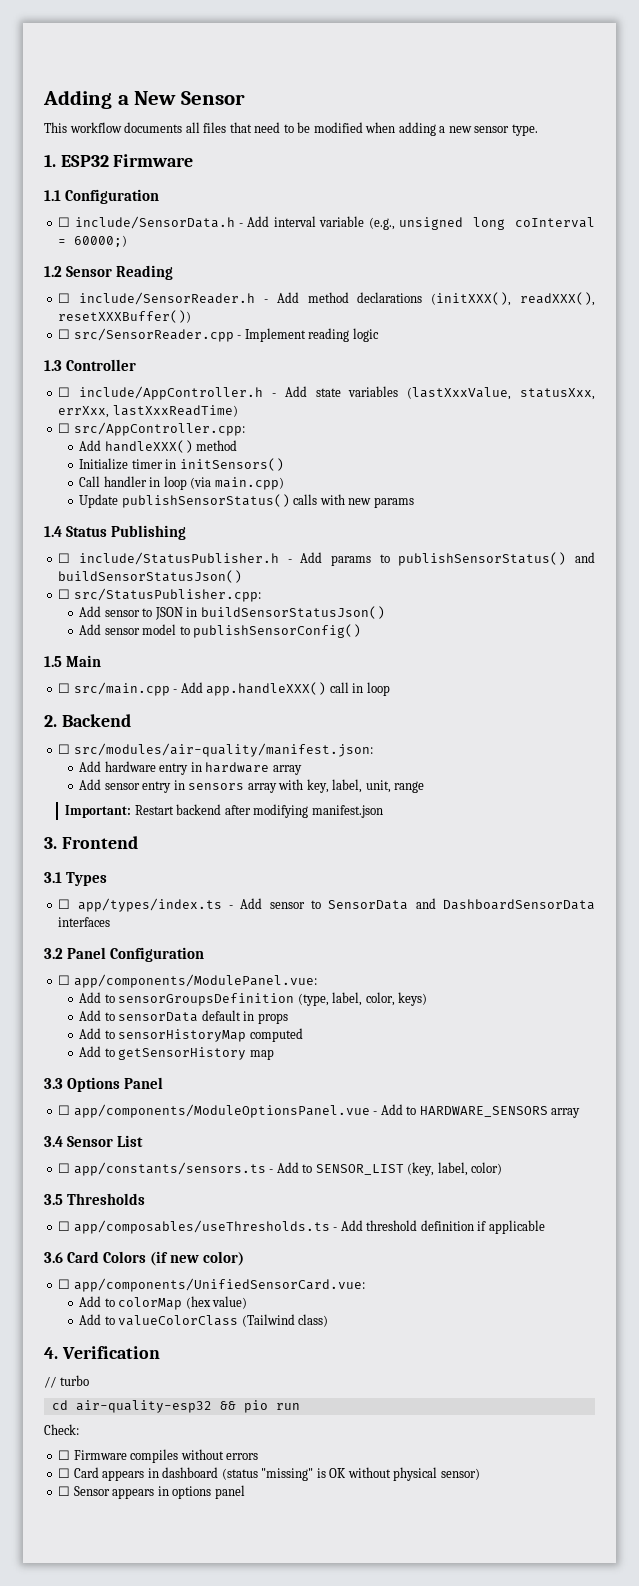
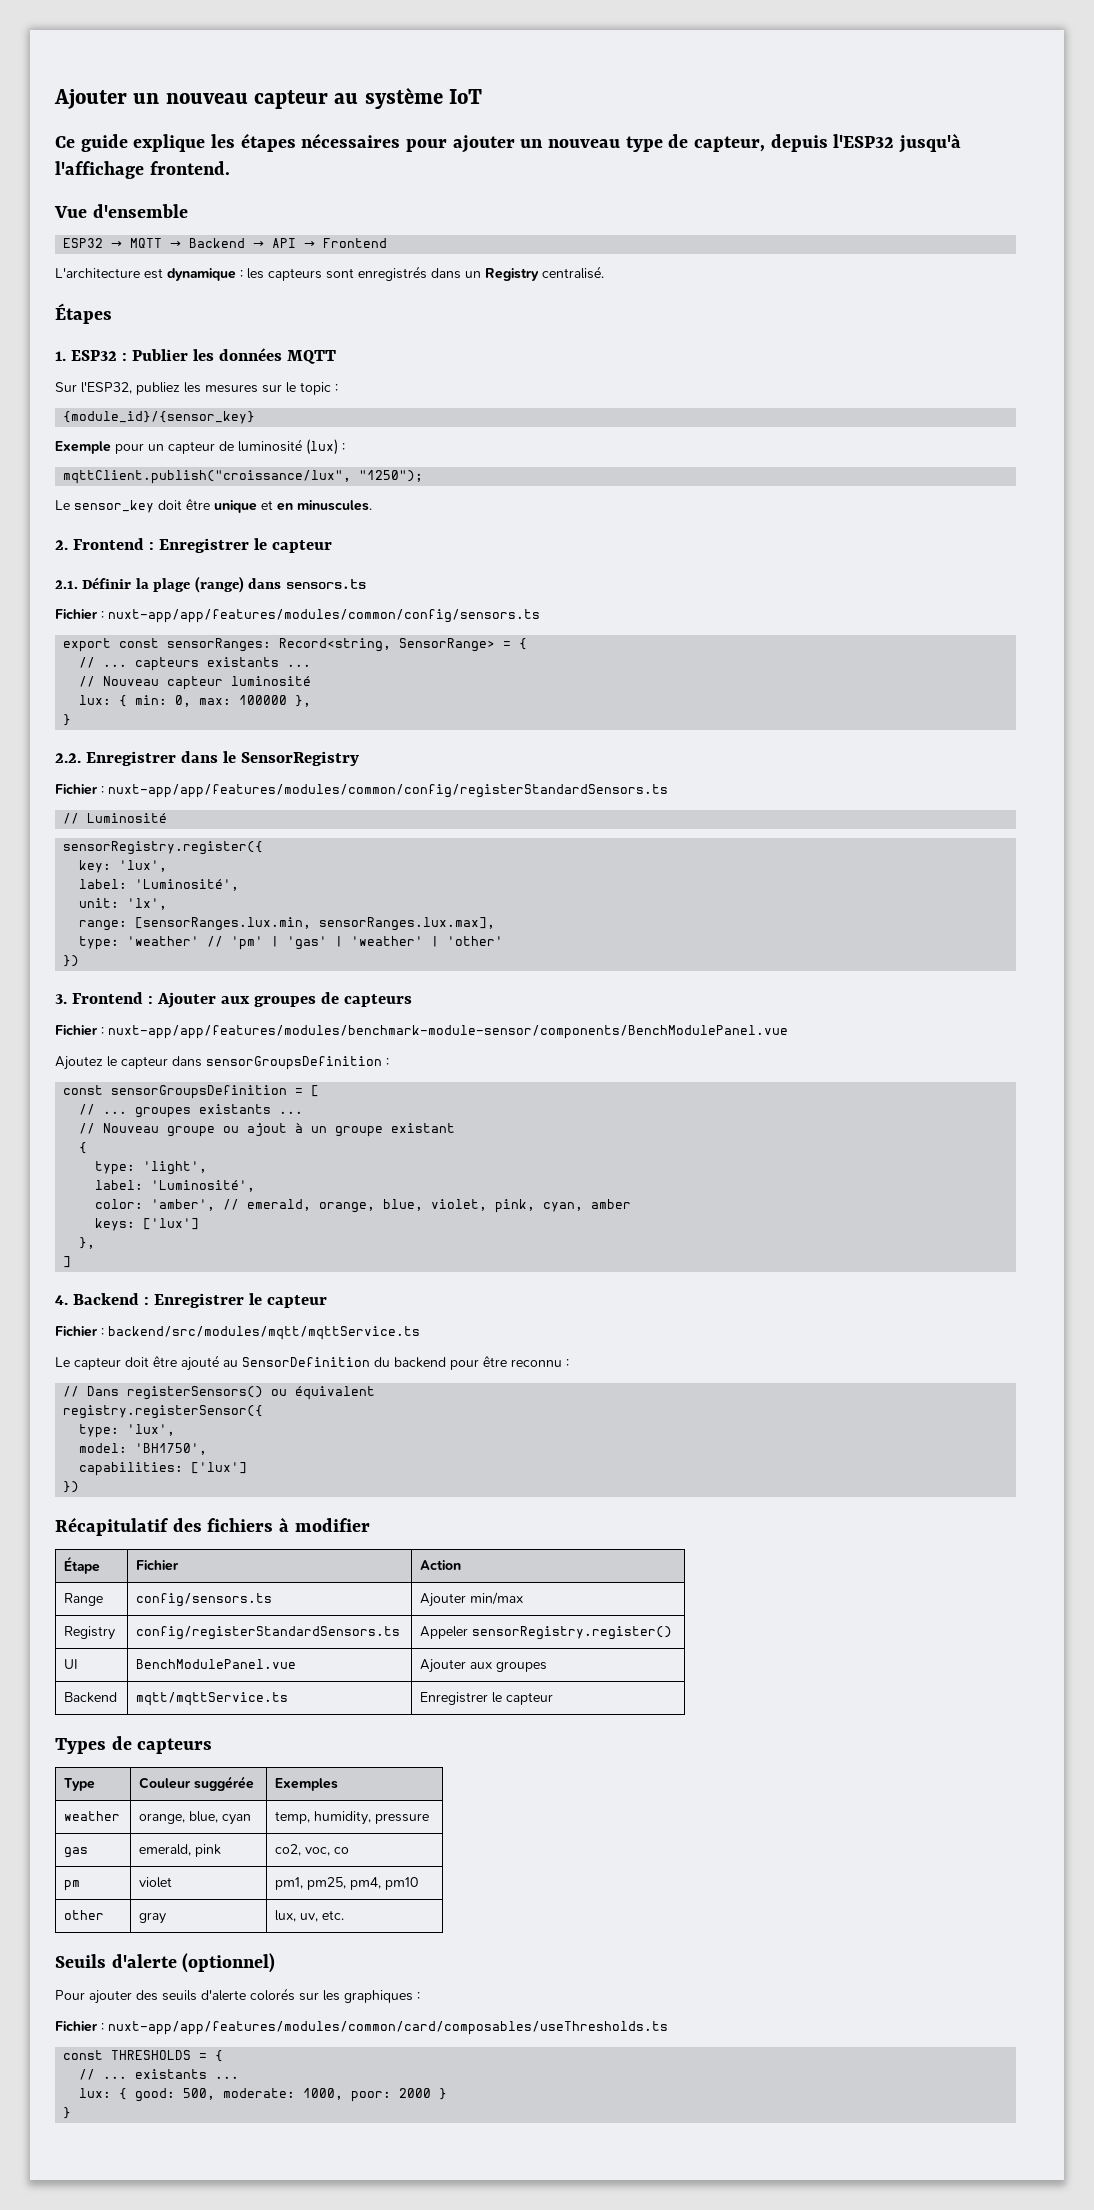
- Adding a New Sensor
- This workflow documents all files that need to be modified when adding a new sensor type.
- 1. ESP32 Firmware
- 1.1 Configuration
- ☐ include/SensorData.h - Add interval variable (e.g., unsigned long coInterval = 60000;)
- 1.2 Sensor Reading
- ☐ include/SensorReader.h - Add method declarations (initXXX(), readXXX(), resetXXXBuffer())
- ☐ src/SensorReader.cpp - Implement reading logic
- 1.3 Controller
- ☐ include/AppController.h - Add state variables (lastXxxValue, statusXxx, errXxx, lastXxxReadTime)
- ☐ src/AppController.cpp:
- Add handleXXX() method
- Initialize timer in initSensors()
- Call handler in loop (via main.cpp)
- Update publishSensorStatus() calls with new params
- 1.4 Status Publishing
- ☐ include/StatusPublisher.h - Add params to publishSensorStatus() and buildSensorStatusJson()
- ☐ src/StatusPublisher.cpp:
- Add sensor to JSON in buildSensorStatusJson()
- Add sensor model to publishSensorConfig()
- 1.5 Main
- ☐ src/main.cpp - Add app.handleXXX() call in loop
- 2. Backend
- ☐ src/modules/air-quality/manifest.json:
- Add hardware entry in hardware array
- Add sensor entry in sensors array with key, label, unit, range
- Important: Restart backend after modifying manifest.json
- 3. Frontend
- 3.1 Types
- ☐ app/types/index.ts - Add sensor to SensorData and DashboardSensorData interfaces
- 3.2 Panel Configuration
- ☐ app/components/ModulePanel.vue:
- Add to sensorGroupsDefinition (type, label, color, keys)
- Add to sensorData default in props
- Add to sensorHistoryMap computed
- Add to getSensorHistory map
- 3.3 Options Panel
- ☐ app/components/ModuleOptionsPanel.vue - Add to HARDWARE_SENSORS array
- 3.4 Sensor List
- ☐ app/constants/sensors.ts - Add to SENSOR_LIST (key, label, color)
- 3.5 Thresholds
- ☐ app/composables/useThresholds.ts - Add threshold definition if applicable
- 3.6 Card Colors (if new color)
- ☐ app/components/UnifiedSensorCard.vue:
- Add to colorMap (hex value)
- Add to valueColorClass (Tailwind class)
- 4. Verification
- // turbo
- cd air-quality-esp32 && pio run
- Check:
- ☐ Firmware compiles without errors
- ☐ Card appears in dashboard (status "missing" is OK without physical sensor)
- ☐ Sensor appears in options panel
+ Ajouter un nouveau capteur au système IoT
+ Ce guide explique les étapes nécessaires pour ajouter un nouveau type de capteur, depuis l'ESP32 jusqu'à l'affichage frontend.
+ Vue d'ensemble
+ ESP32 → MQTT → Backend → API → Frontend
+ L'architecture est dynamique : les capteurs sont enregistrés dans un Registry centralisé.
+ Étapes
+ 1. ESP32 : Publier les données MQTT
+ Sur l'ESP32, publiez les mesures sur le topic :
+ {module_id}/{sensor_key}
+ Exemple pour un capteur de luminosité (lux) :
+ mqttClient.publish("croissance/lux", "1250");
+ Le sensor_key doit être unique et en minuscules.
+ 2. Frontend : Enregistrer le capteur
+ 2.1. Définir la plage (range) dans sensors.ts
+ Fichier : nuxt-app/app/features/modules/common/config/sensors.ts
+ export const sensorRanges: Record<string, SensorRange> = {
+ // ... capteurs existants ...
+ // Nouveau capteur luminosité
+ lux: { min: 0, max: 100000 },
+ }
+ 2.2. Enregistrer dans le SensorRegistry
+ Fichier : nuxt-app/app/features/modules/common/config/registerStandardSensors.ts
+ // Luminosité
+ sensorRegistry.register({
+ key: 'lux',
+ label: 'Luminosité',
+ unit: 'lx',
+ range: [sensorRanges.lux.min, sensorRanges.lux.max],
+ type: 'weather' // 'pm' | 'gas' | 'weather' | 'other'
+ })
+ 3. Frontend : Ajouter aux groupes de capteurs
+ Fichier : nuxt-app/app/features/modules/benchmark-module-sensor/components/BenchModulePanel.vue
+ Ajoutez le capteur dans sensorGroupsDefinition :
+ const sensorGroupsDefinition = [
+ // ... groupes existants ...
+ // Nouveau groupe ou ajout à un groupe existant
+ {
+ type: 'light',
+ label: 'Luminosité',
+ color: 'amber', // emerald, orange, blue, violet, pink, cyan, amber
+ keys: ['lux']
+ },
+ ]
+ 4. Backend : Enregistrer le capteur
+ Fichier : backend/src/modules/mqtt/mqttService.ts
+ Le capteur doit être ajouté au SensorDefinition du backend pour être reconnu :
+ // Dans registerSensors() ou équivalent
+ registry.registerSensor({
+ type: 'lux',
+ model: 'BH1750',
+ capabilities: ['lux']
+ })
+ Récapitulatif des fichiers à modifier
+ Étape | Fichier | Action
+ Range | config/sensors.ts | Ajouter min/max
+ Registry | config/registerStandardSensors.ts | Appeler sensorRegistry.register()
+ UI | BenchModulePanel.vue | Ajouter aux groupes
+ Backend | mqtt/mqttService.ts | Enregistrer le capteur
+ Types de capteurs
+ Type | Couleur suggérée | Exemples
+ weather | orange, blue, cyan | temp, humidity, pressure
+ gas | emerald, pink | co2, voc, co
+ pm | violet | pm1, pm25, pm4, pm10
+ other | gray | lux, uv, etc.
+ Seuils d'alerte (optionnel)
+ Pour ajouter des seuils d'alerte colorés sur les graphiques :
+ Fichier : nuxt-app/app/features/modules/common/card/composables/useThresholds.ts
+ const THRESHOLDS = {
+ // ... existants ...
+ lux: { good: 500, moderate: 1000, poor: 2000 }
+ }

